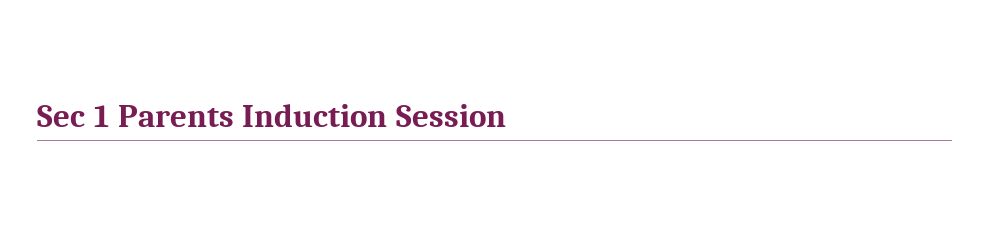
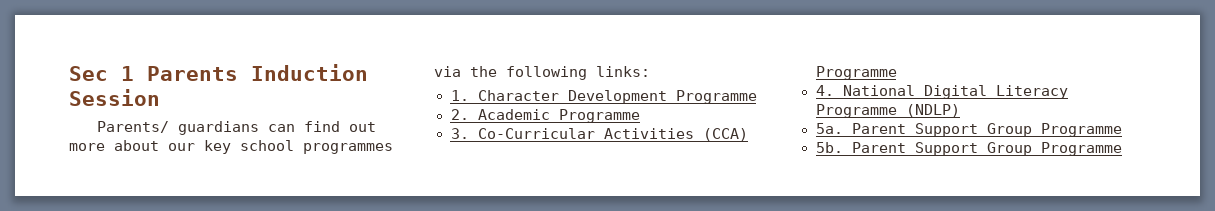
+ Parents/ guardians can find out more about our key school programmes via the following links:
+ 1. Character Development Programme
+ 2. Academic Programme
+ 3. Co-Curricular Activities (CCA) Programme
+ 4. National Digital Literacy Programme (NDLP)
+ 5a. Parent Support Group Programme
+ 5b. Parent Support Group Programme

